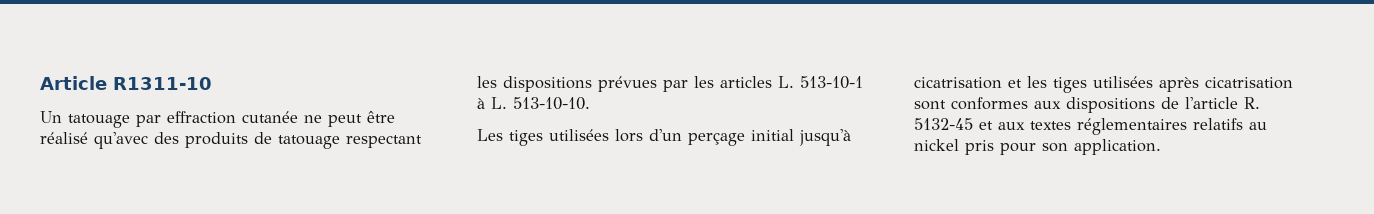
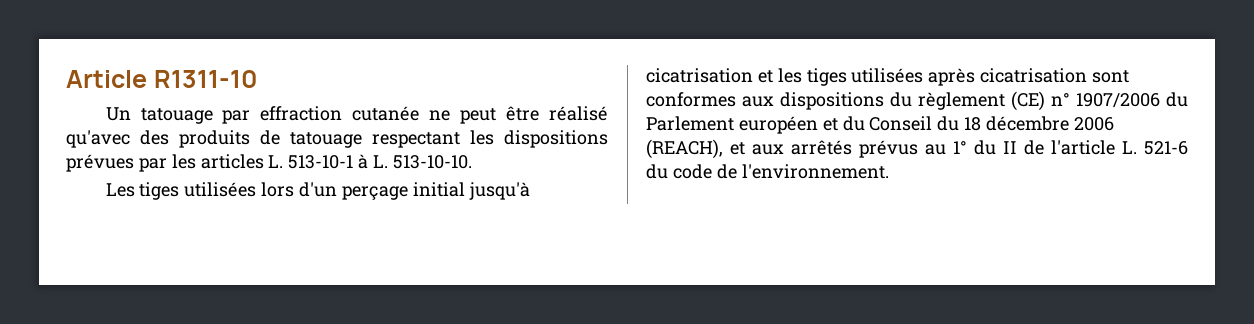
- Les tiges utilisées lors d'un perçage initial jusqu'à cicatrisation et les tiges utilisées après cicatrisation sont conformes aux dispositions de l'article R. 5132-45 et aux textes réglementaires relatifs au nickel pris pour son application.
+ Les tiges utilisées lors d'un perçage initial jusqu'à cicatrisation et les tiges utilisées après cicatrisation sont conformes aux dispositions du règlement (CE) n° 1907/2006 du Parlement européen et du Conseil du 18 décembre 2006 (REACH), et aux arrêtés prévus au 1° du II de l'article L. 521-6 du code de l'environnement.

